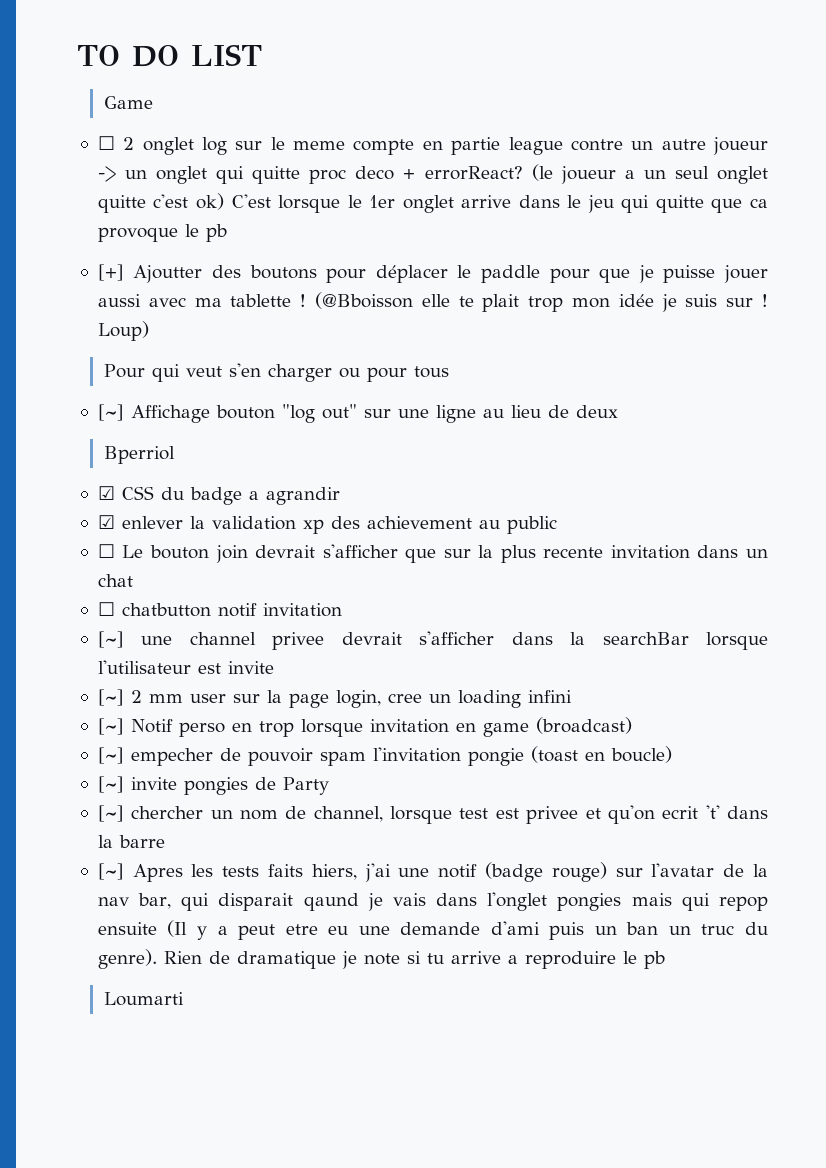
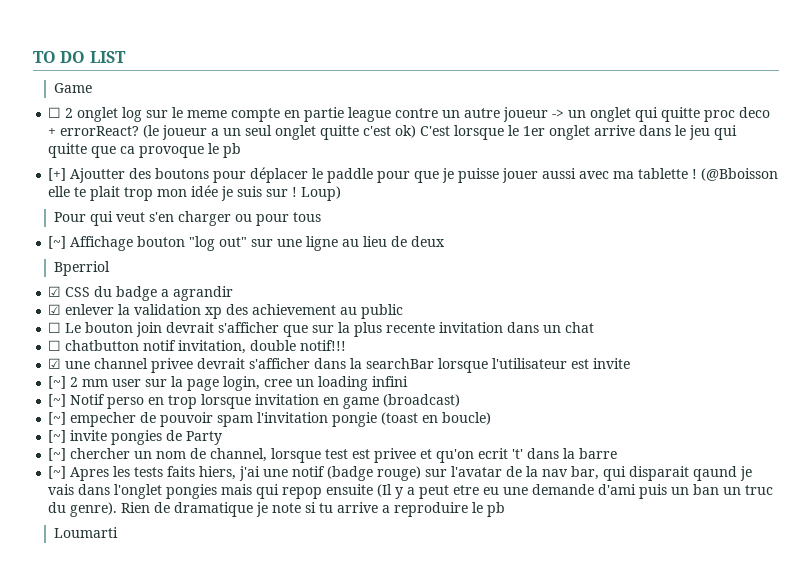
- ☐ chatbutton notif invitation
- [~] une channel privee devrait s'afficher dans la searchBar lorsque l'utilisateur est invite
+ ☐ chatbutton notif invitation, double notif!!!
+ ☑ une channel privee devrait s'afficher dans la searchBar lorsque l'utilisateur est invite

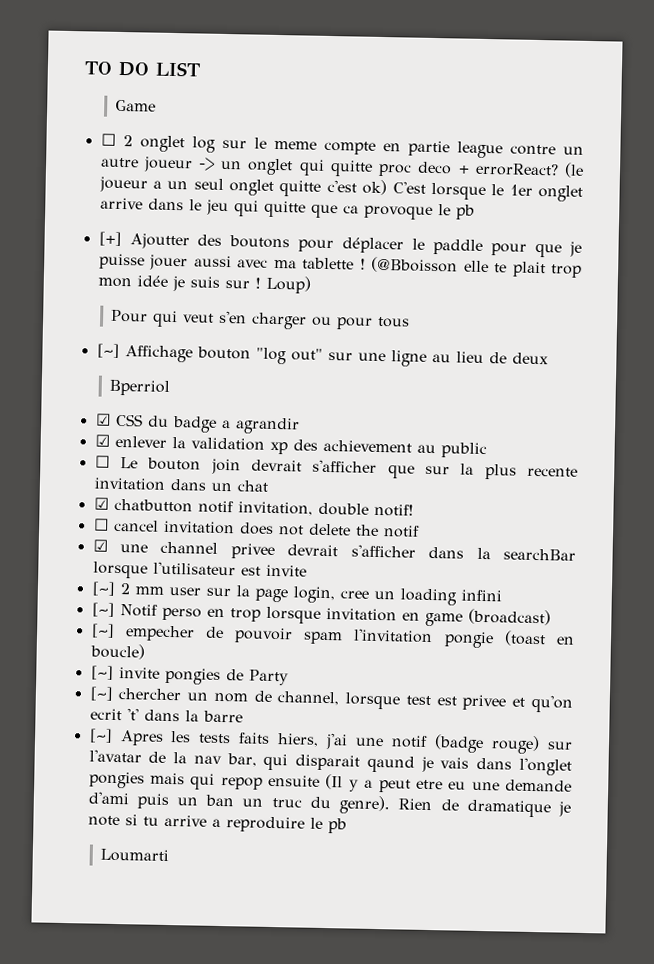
- ☐ chatbutton notif invitation, double notif!!!
+ ☑ chatbutton notif invitation, double notif!
+ ☐ cancel invitation does not delete the notif

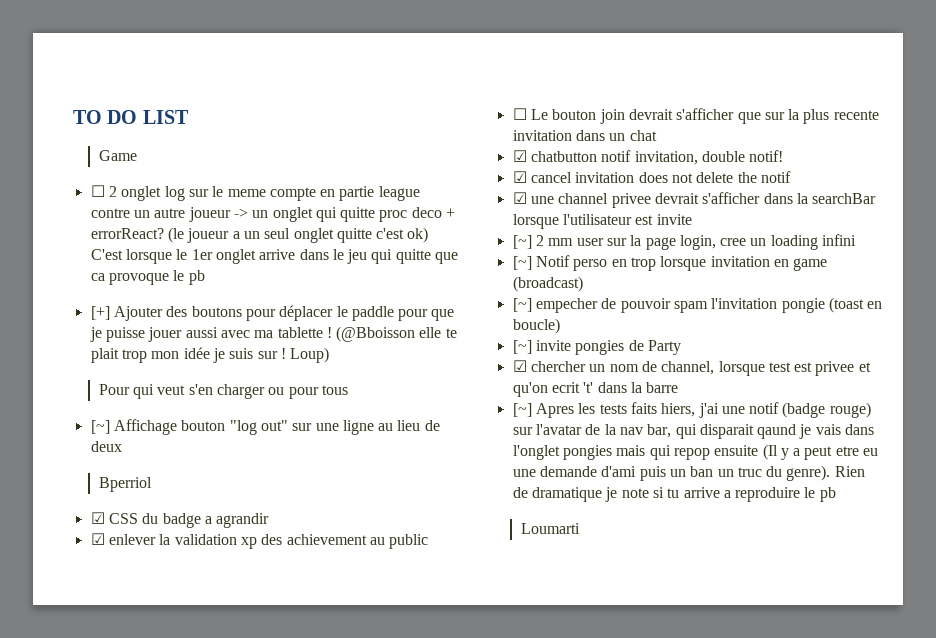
- [+] Ajoutter des boutons pour déplacer le paddle pour que je puisse jouer aussi avec ma tablette !
+ [+] Ajouter des boutons pour déplacer le paddle pour que je puisse jouer aussi avec ma tablette !
- ☐ cancel invitation does not delete the notif
+ ☑ cancel invitation does not delete the notif
- [~] chercher un nom de channel, lorsque test est privee et qu'on ecrit 't' dans la barre
+ ☑ chercher un nom de channel, lorsque test est privee et qu'on ecrit 't' dans la barre

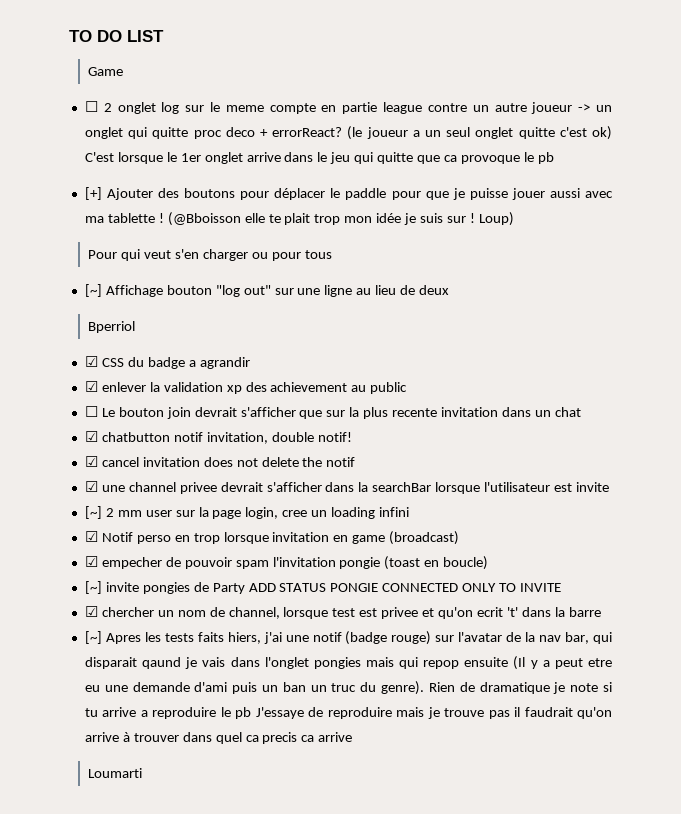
- [~] Notif perso en trop lorsque invitation en game (broadcast)
+ ☑ Notif perso en trop lorsque invitation en game (broadcast)
- [~] empecher de pouvoir spam l'invitation pongie (toast en boucle)
+ ☑ empecher de pouvoir spam l'invitation pongie (toast en boucle)
- [~] invite pongies de Party
+ [~] invite pongies de Party ADD STATUS PONGIE CONNECTED ONLY TO INVITE
- Rien de dramatique je note si tu arrive a reproduire le pb
+ Rien de dramatique je note si tu arrive a reproduire le pb J'essaye de reproduire mais je trouve pas il faudrait qu'on arrive à trouver dans quel ca precis ca arrive

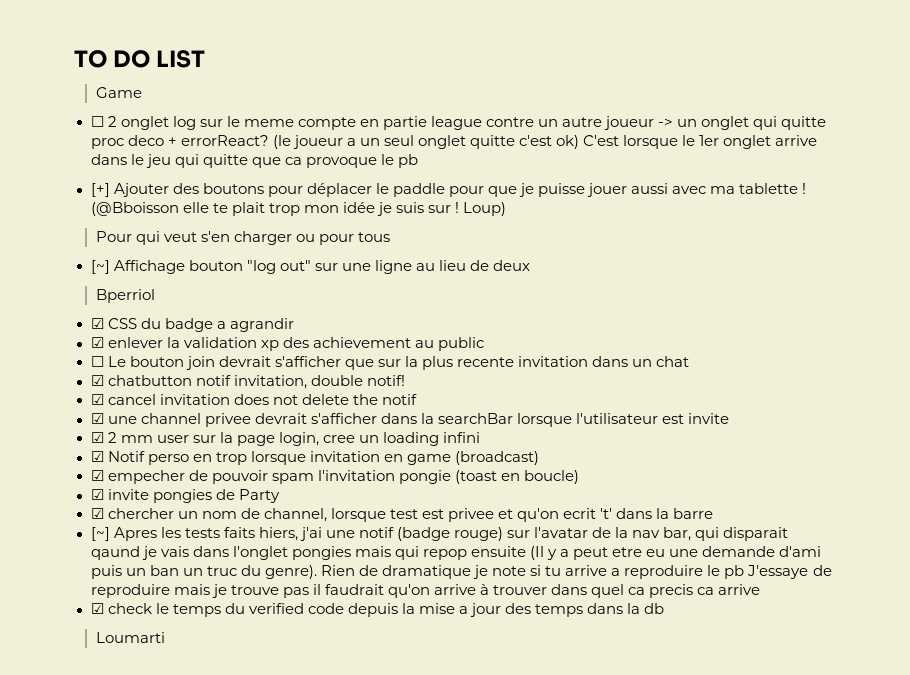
- [~] 2 mm user sur la page login, cree un loading infini
+ ☑ 2 mm user sur la page login, cree un loading infini
- [~] invite pongies de Party ADD STATUS PONGIE CONNECTED ONLY TO INVITE
+ ☑ invite pongies de Party
+ ☑ check le temps du verified code depuis la mise a jour des temps dans la db

